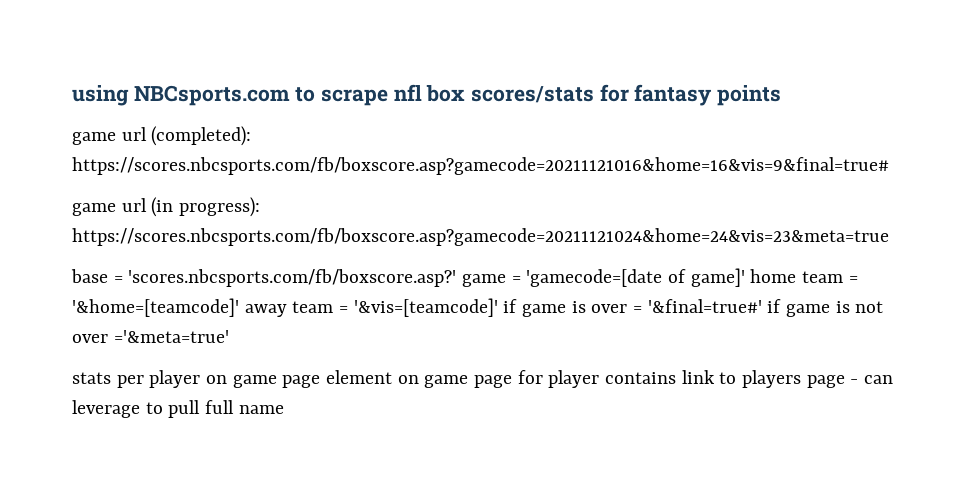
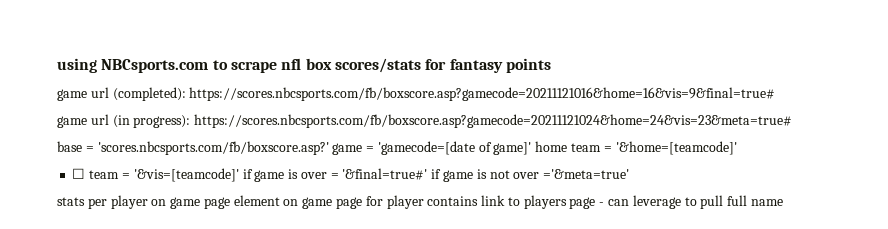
- game url (in progress): https://scores.nbcsports.com/fb/boxscore.asp?gamecode=20211121024&home=24&vis=23&meta=true
+ game url (in progress): https://scores.nbcsports.com/fb/boxscore.asp?gamecode=20211121024&home=24&vis=23&meta=true#
- base = 'scores.nbcsports.com/fb/boxscore.asp?' game = 'gamecode=[date of game]' home team = '&home=[teamcode]' away team = '&vis=[teamcode]' if game is over = '&final=true#' if game is not over ='&meta=true'
+ base = 'scores.nbcsports.com/fb/boxscore.asp?' game = 'gamecode=[date of game]' home team = '&home=[teamcode]'
+ ☐ team = '&vis=[teamcode]' if game is over = '&final=true#' if game is not over ='&meta=true'

